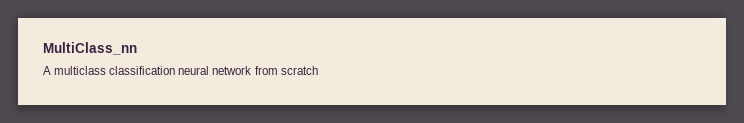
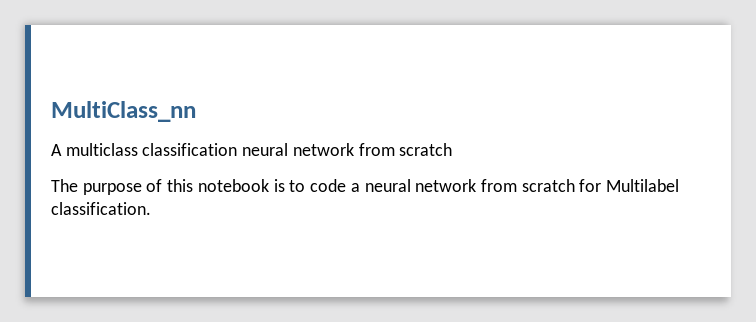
+ The purpose of this notebook is to code a neural network from scratch for Multilabel classification.

